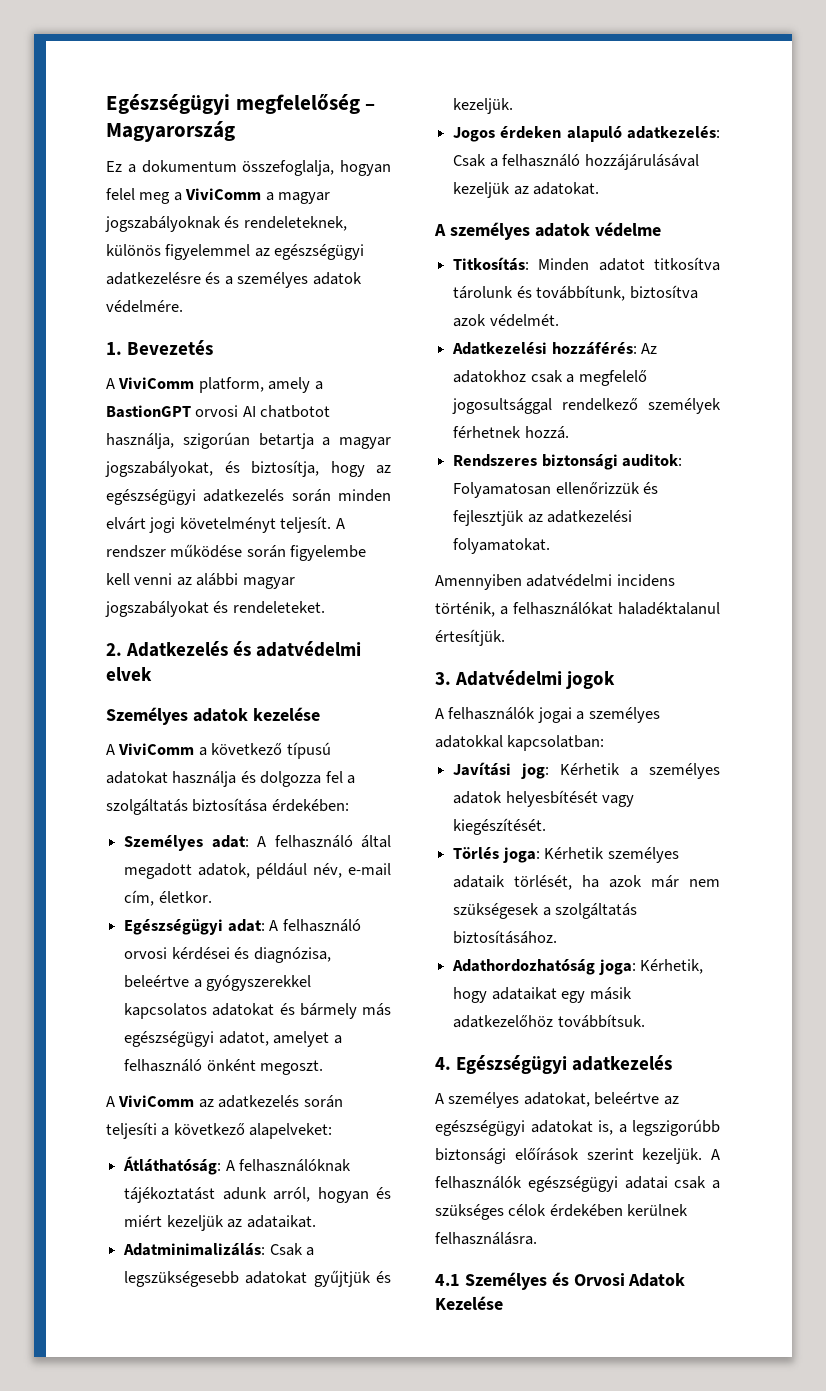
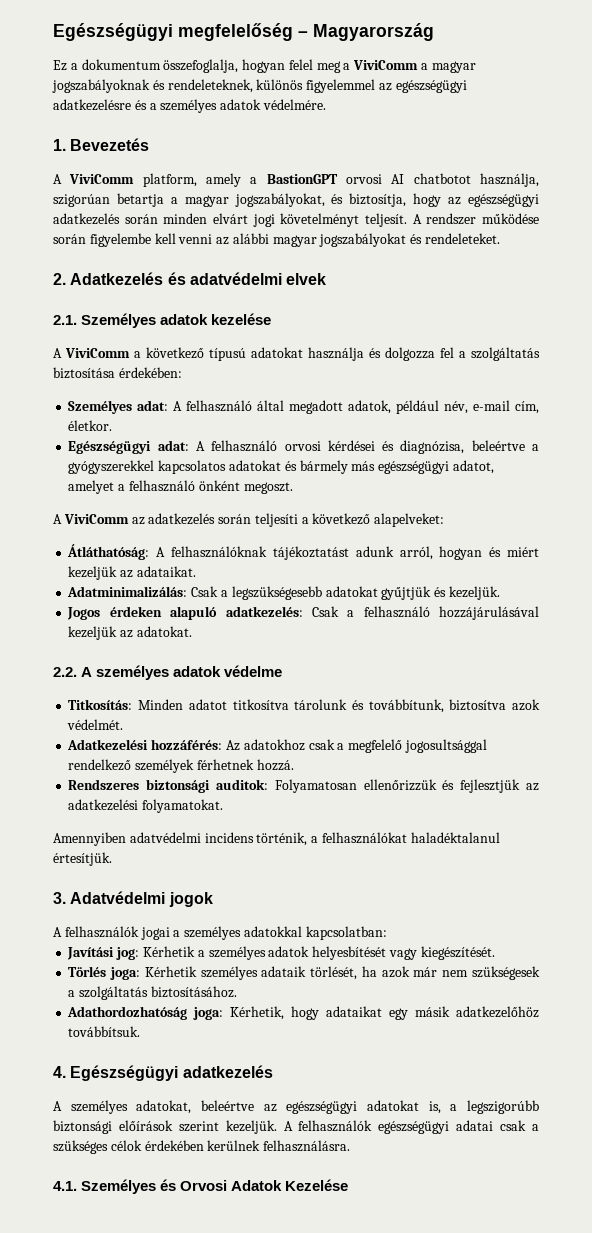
- Személyes adatok kezelése
+ 2.1. Személyes adatok kezelése
- A személyes adatok védelme
+ 2.2. A személyes adatok védelme
- 4.1 Személyes és Orvosi Adatok Kezelése
+ 4.1. Személyes és Orvosi Adatok Kezelése

